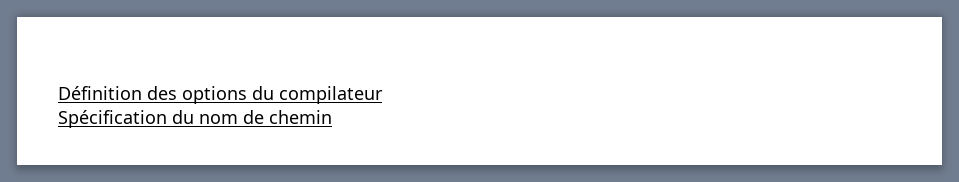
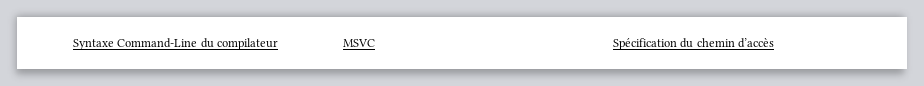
- Définition des options du compilateur
+ Syntaxe Command-Line du compilateur MSVC
- Spécification du nom de chemin
+ Spécification du chemin d’accès

